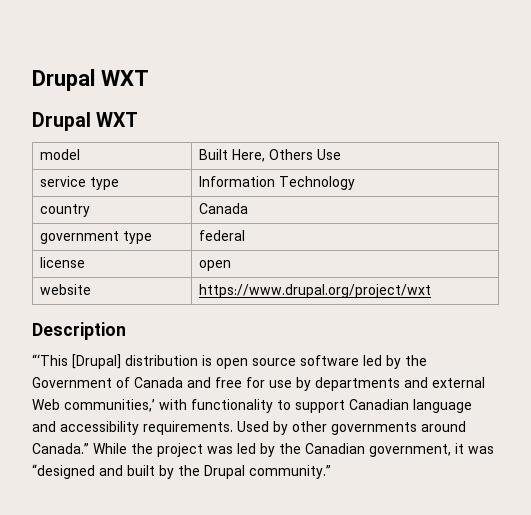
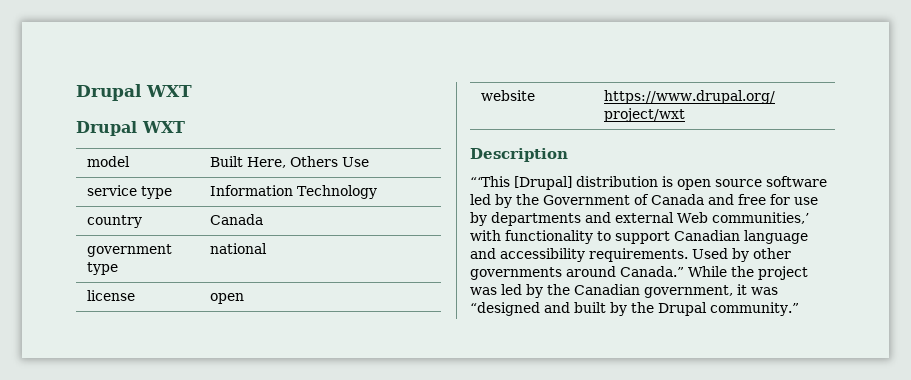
- government type | federal
+ government type | national

